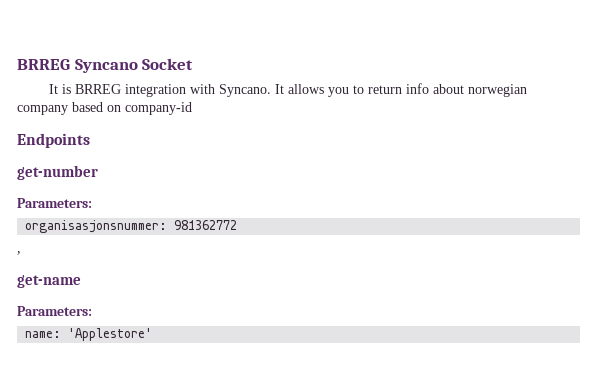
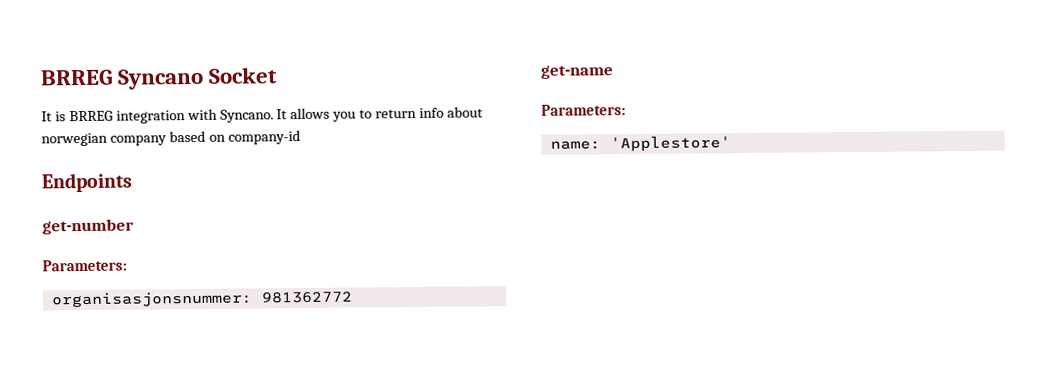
- ,

